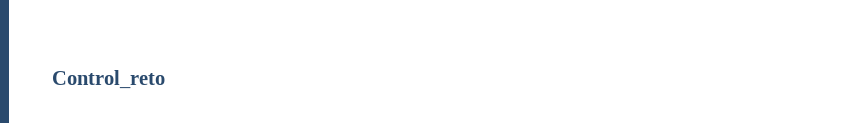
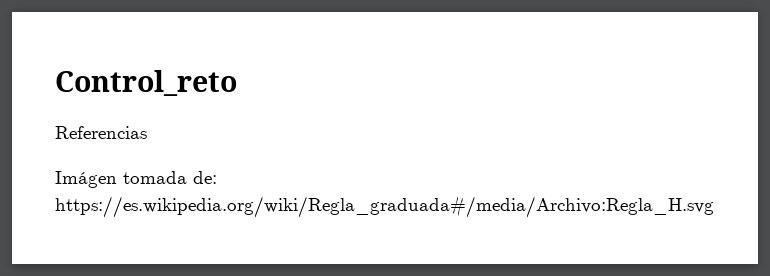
+ Referencias
+ Imágen tomada de: https://es.wikipedia.org/wiki/Regla_graduada#/media/Archivo:Regla_H.svg

